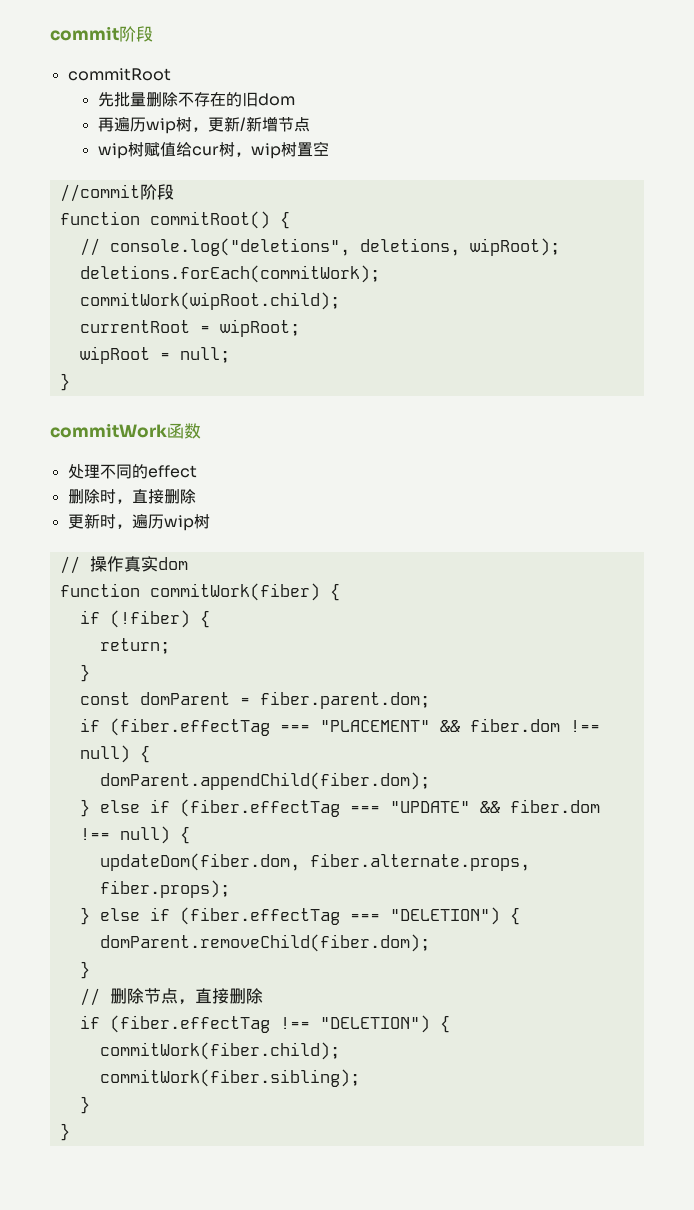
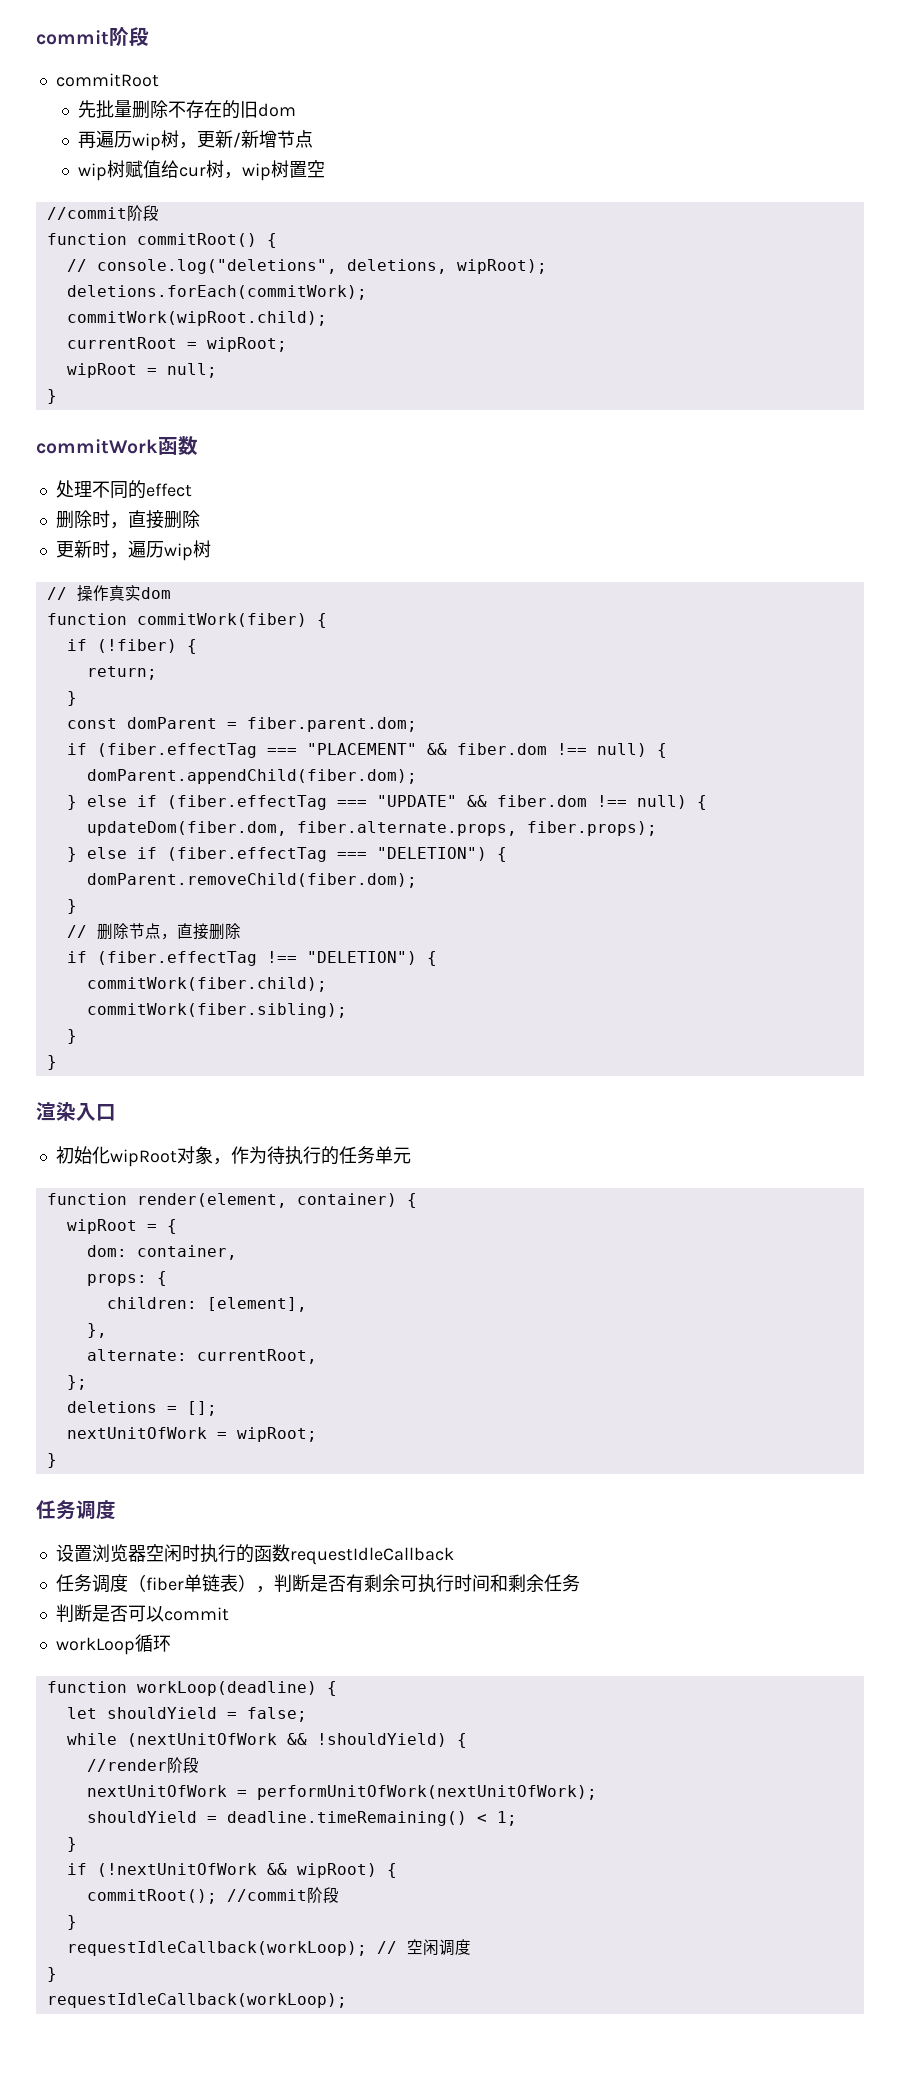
+ 渲染入口
+ 初始化wipRoot对象，作为待执行的任务单元
+ function render(element, container) {
+ wipRoot = {
+ dom: container,
+ props: {
+ children: [element],
+ },
+ alternate: currentRoot,
+ };
+ deletions = [];
+ nextUnitOfWork = wipRoot;
+ }
+ 任务调度
+ 设置浏览器空闲时执行的函数requestIdleCallback
+ 任务调度（fiber单链表），判断是否有剩余可执行时间和剩余任务
+ 判断是否可以commit
+ workLoop循环
+ function workLoop(deadline) {
+ let shouldYield = false;
+ while (nextUnitOfWork && !shouldYield) {
+ //render阶段
+ nextUnitOfWork = performUnitOfWork(nextUnitOfWork);
+ shouldYield = deadline.timeRemaining() < 1;
+ }
+ if (!nextUnitOfWork && wipRoot) {
+ commitRoot(); //commit阶段
+ }
+ requestIdleCallback(workLoop); // 空闲调度
+ }
+ requestIdleCallback(workLoop);

